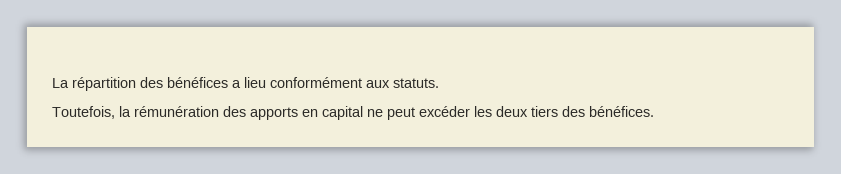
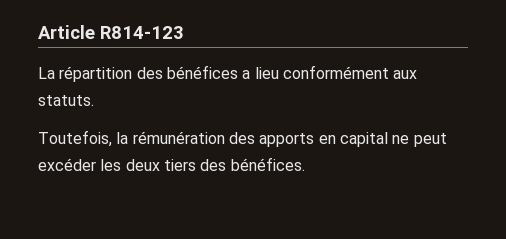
+ Article R814-123

